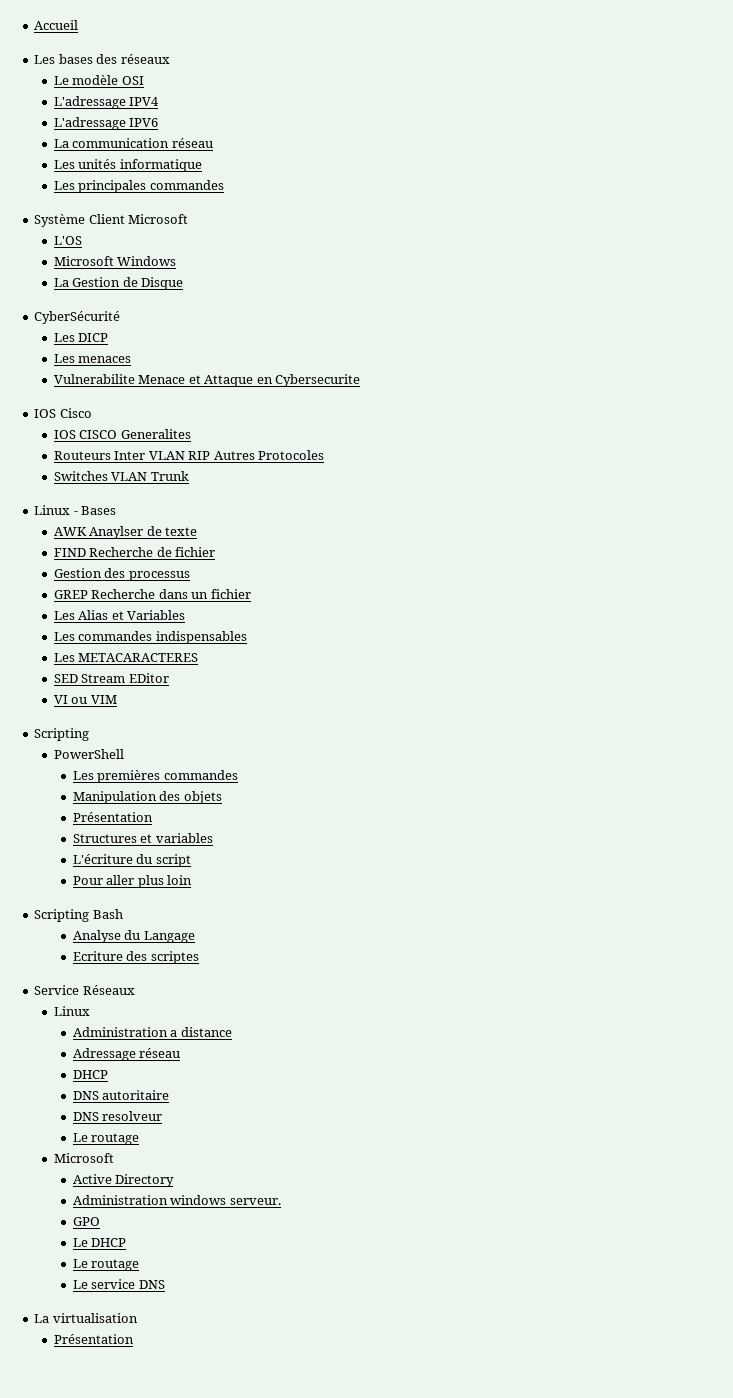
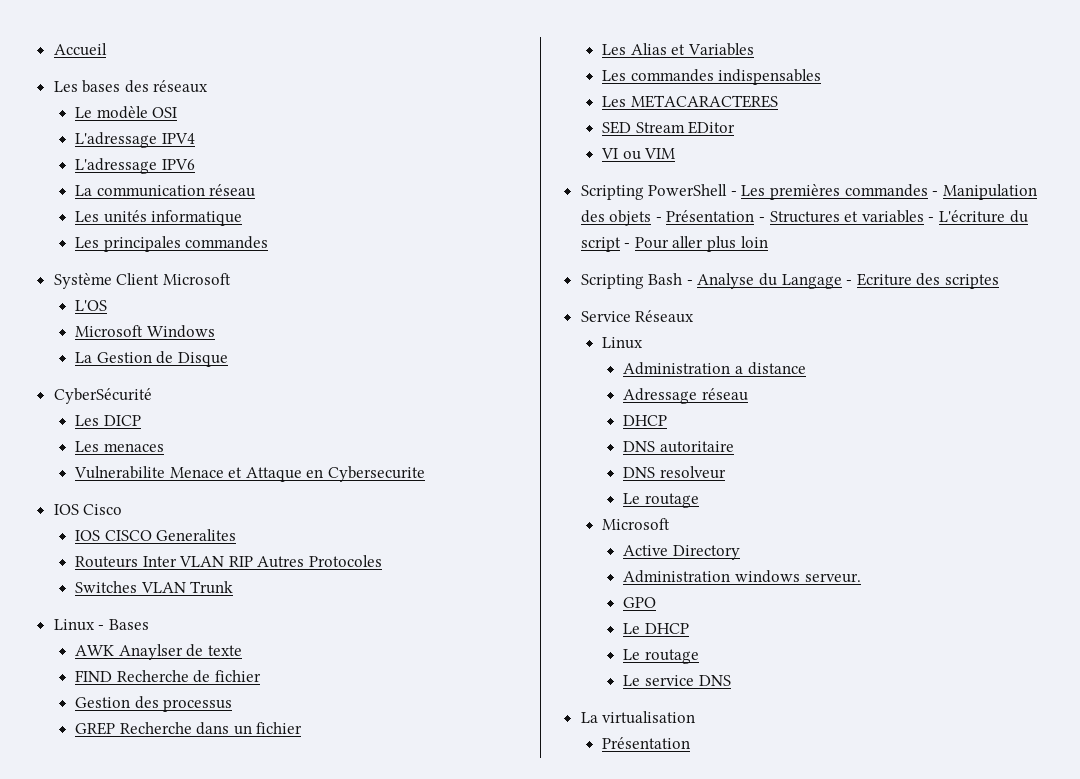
  VI ou VIM
- Scripting
- PowerShell
- Les premières commandes
- Manipulation des objets
- Présentation
- Structures et variables
- L'écriture du script
- Pour aller plus loin
+ Scripting PowerShell - Les premières commandes - Manipulation des objets - Présentation - Structures et variables - L'écriture du script - Pour aller plus loin
- Scripting Bash
- Analyse du Langage
- Ecriture des scriptes
+ Scripting Bash - Analyse du Langage - Ecriture des scriptes

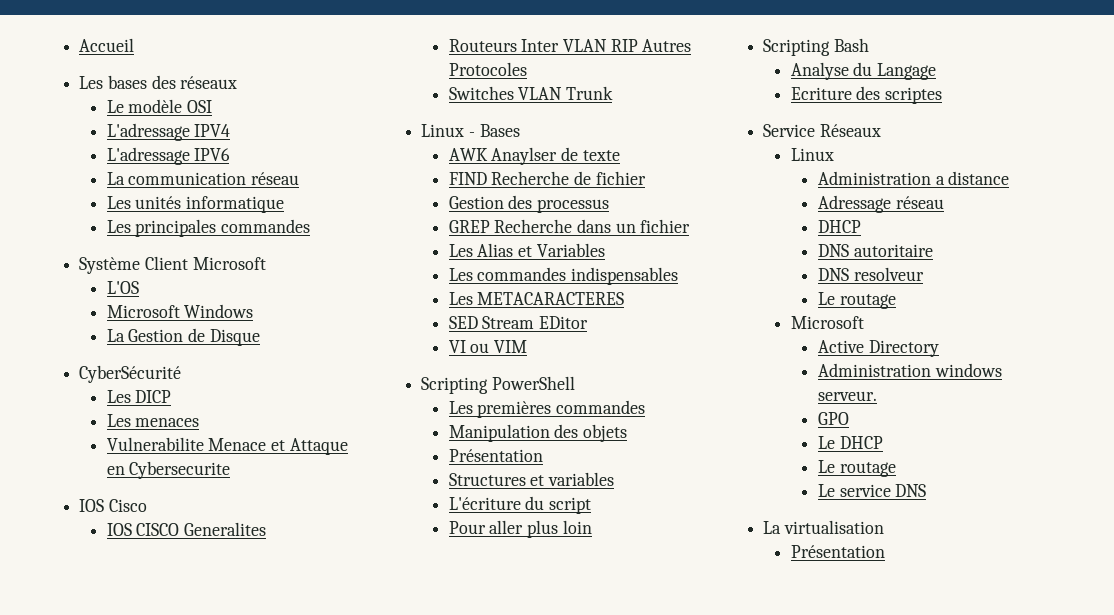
- Scripting PowerShell - Les premières commandes - Manipulation des objets - Présentation - Structures et variables - L'écriture du script - Pour aller plus loin
+ Scripting PowerShell
+ Les premières commandes
+ Manipulation des objets
+ Présentation
+ Structures et variables
+ L'écriture du script
+ Pour aller plus loin
- Scripting Bash - Analyse du Langage - Ecriture des scriptes
+ Scripting Bash
+ Analyse du Langage
+ Ecriture des scriptes

